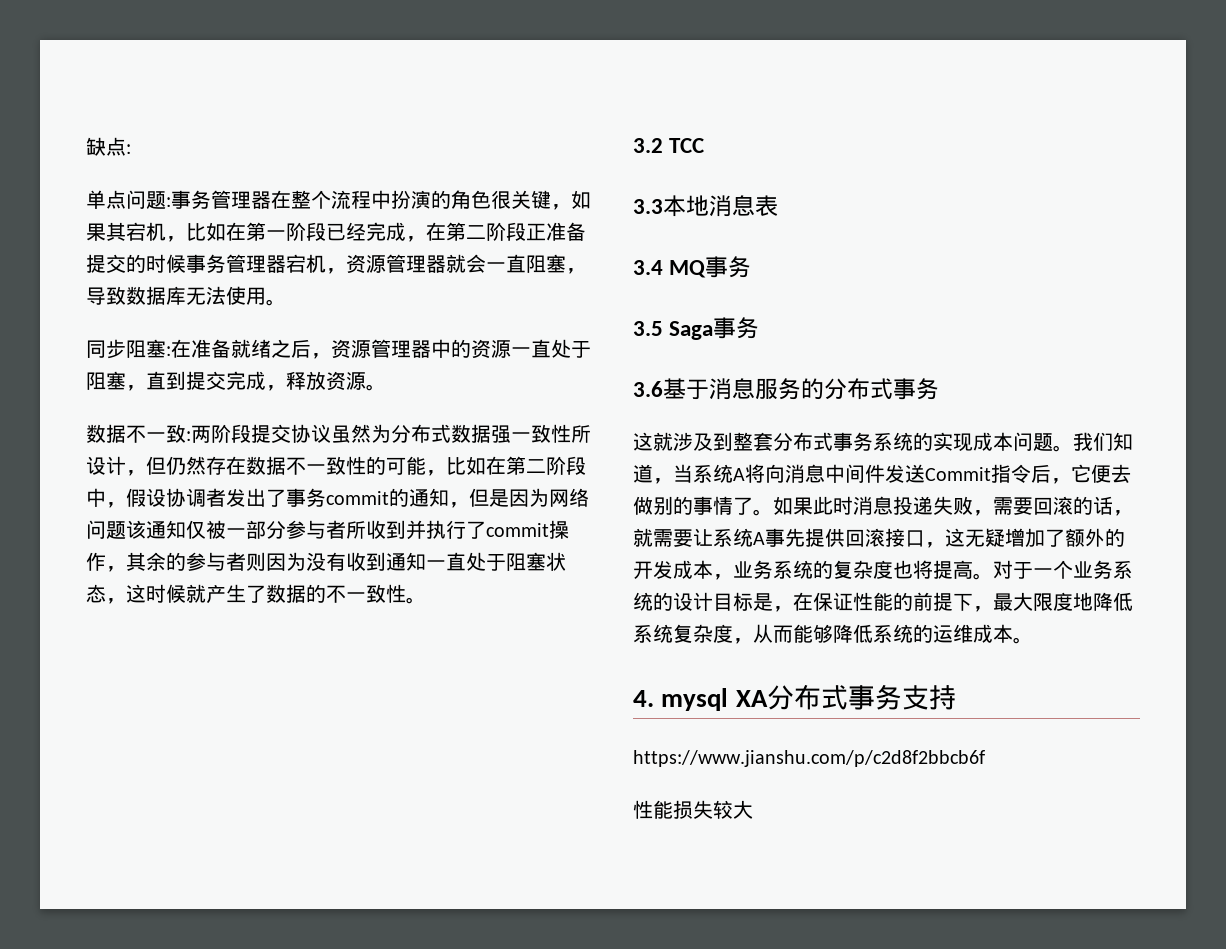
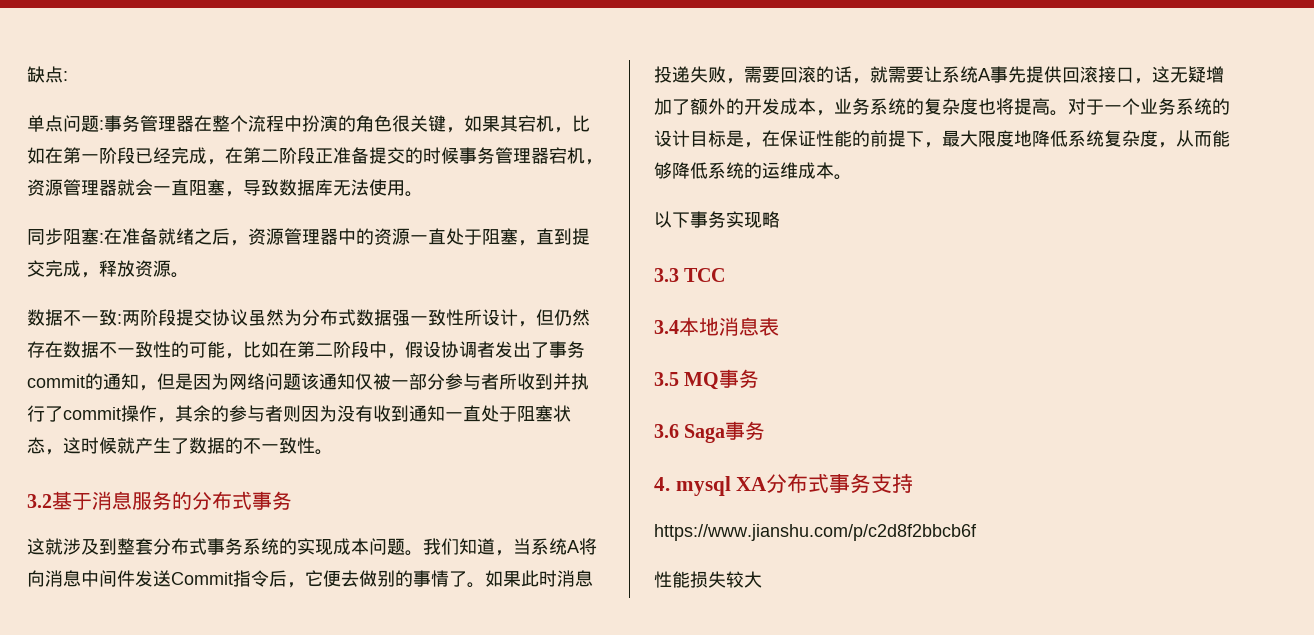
- 3.2 TCC
- 3.3本地消息表
- 3.4 MQ事务
- 3.5 Saga事务
- 3.6基于消息服务的分布式事务
+ 3.2基于消息服务的分布式事务
+ 以下事务实现略
+ 3.3 TCC
+ 3.4本地消息表
+ 3.5 MQ事务
+ 3.6 Saga事务

